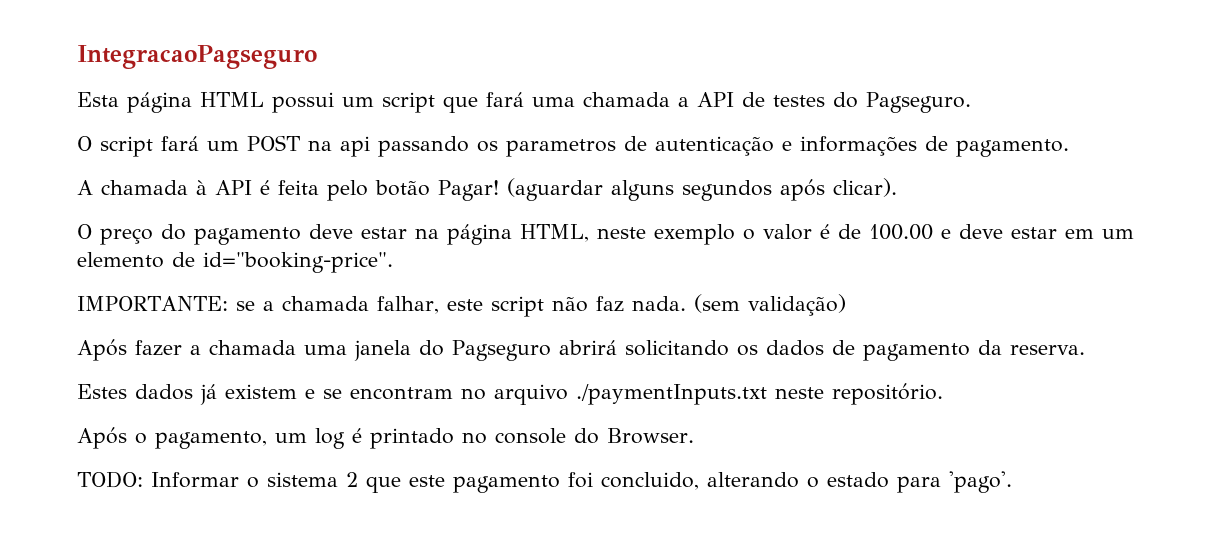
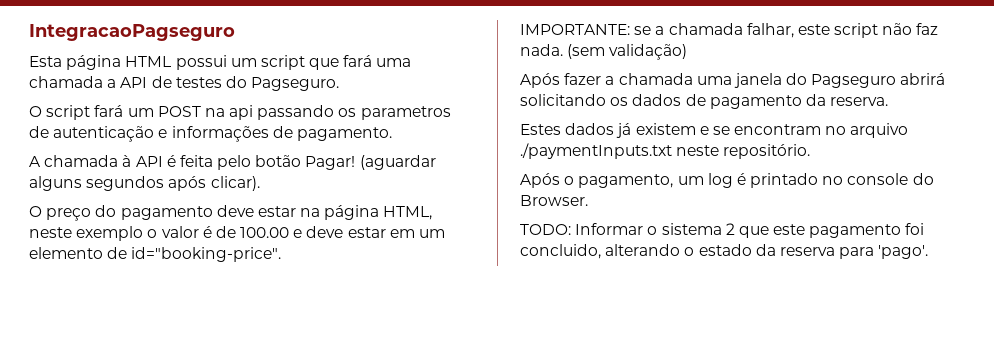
- TODO: Informar o sistema 2 que este pagamento foi concluido, alterando o estado para 'pago'.
+ TODO: Informar o sistema 2 que este pagamento foi concluido, alterando o estado da reserva para 'pago'.

